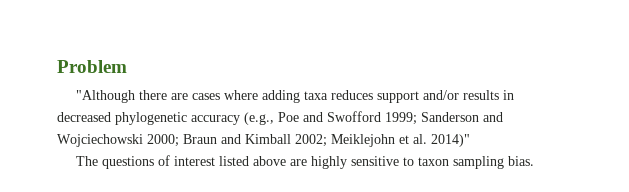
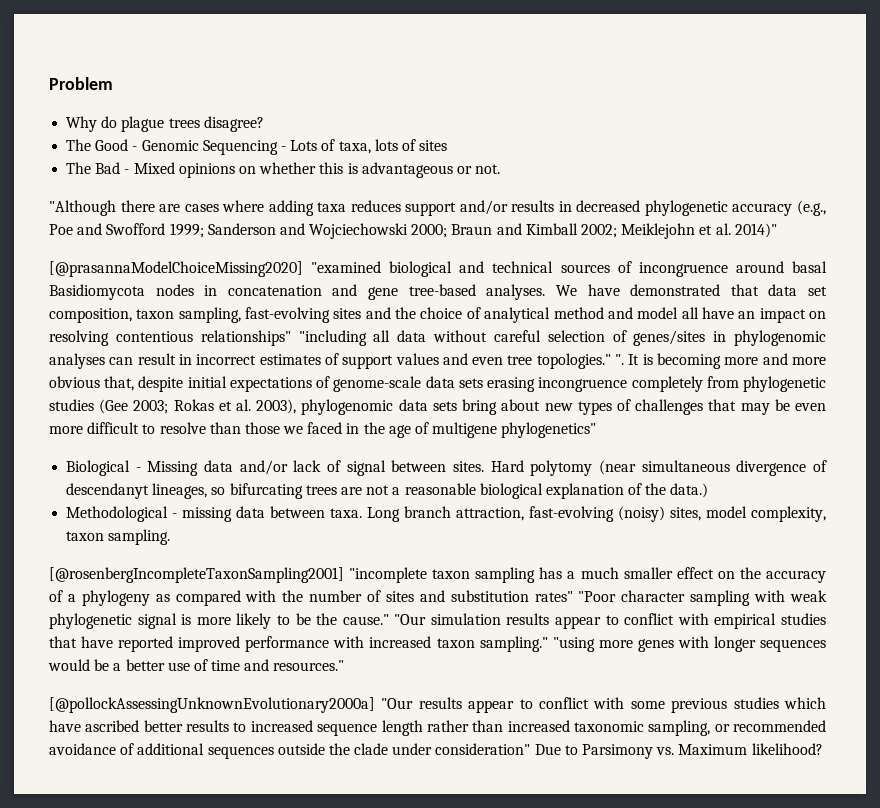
+ Why do plague trees disagree?
+ The Good - Genomic Sequencing - Lots of taxa, lots of sites
+ The Bad - Mixed opinions on whether this is advantageous or not.
- The questions of interest listed above are highly sensitive to taxon sampling bias.
+ [@prasannaModelChoiceMissing2020] "examined biological and technical sources of incongruence around basal Basidiomycota nodes in concatenation and gene tree-based analyses. We have demonstrated that data set composition, taxon sampling, fast-evolving sites and the choice of analytical method and model all have an impact on resolving contentious relationships" "including all data without careful selection of genes/sites in phylogenomic analyses can result in incorrect estimates of support values and even tree topologies." ". It is becoming more and more obvious that, despite initial expectations of genome-scale data sets erasing incongruence completely from phylogenetic studies (Gee 2003; Rokas et al. 2003), phylogenomic data sets bring about new types of challenges that may be even more difficult to resolve than those we faced in the age of multigene phylogenetics"
+ Biological - Missing data and/or lack of signal between sites. Hard polytomy (near simultaneous divergence of descendanyt lineages, so bifurcating trees are not a reasonable biological explanation of the data.)
+ Methodological - missing data between taxa. Long branch attraction, fast-evolving (noisy) sites, model complexity, taxon sampling.
+ [@rosenbergIncompleteTaxonSampling2001] "incomplete taxon sampling has a much smaller effect on the accuracy of a phylogeny as compared with the number of sites and substitution rates" "Poor character sampling with weak phylogenetic signal is more likely to be the cause." "Our simulation results appear to conflict with empirical studies that have reported improved performance with increased taxon sampling." "using more genes with longer sequences would be a better use of time and resources."
+ [@pollockAssessingUnknownEvolutionary2000a] "Our results appear to conflict with some previous studies which have ascribed better results to increased sequence length rather than increased taxonomic sampling, or recommended avoidance of additional sequences outside the clade under consideration" Due to Parsimony vs. Maximum likelihood?

